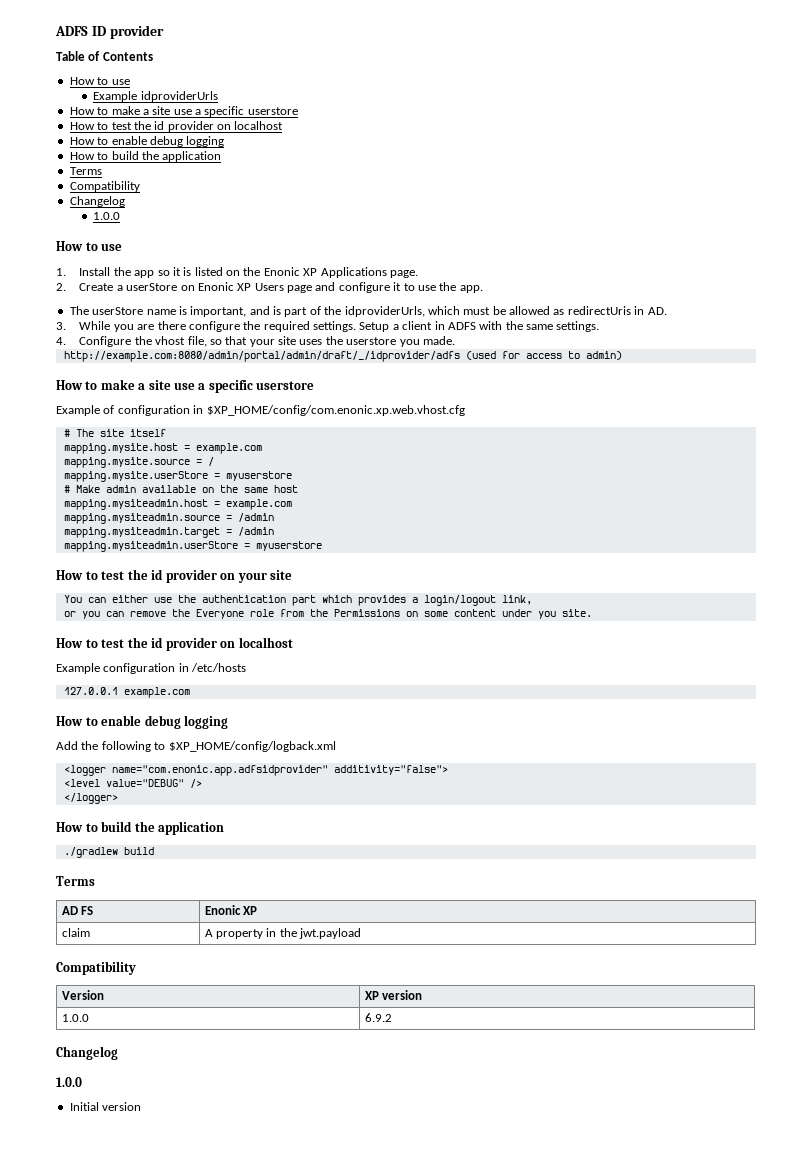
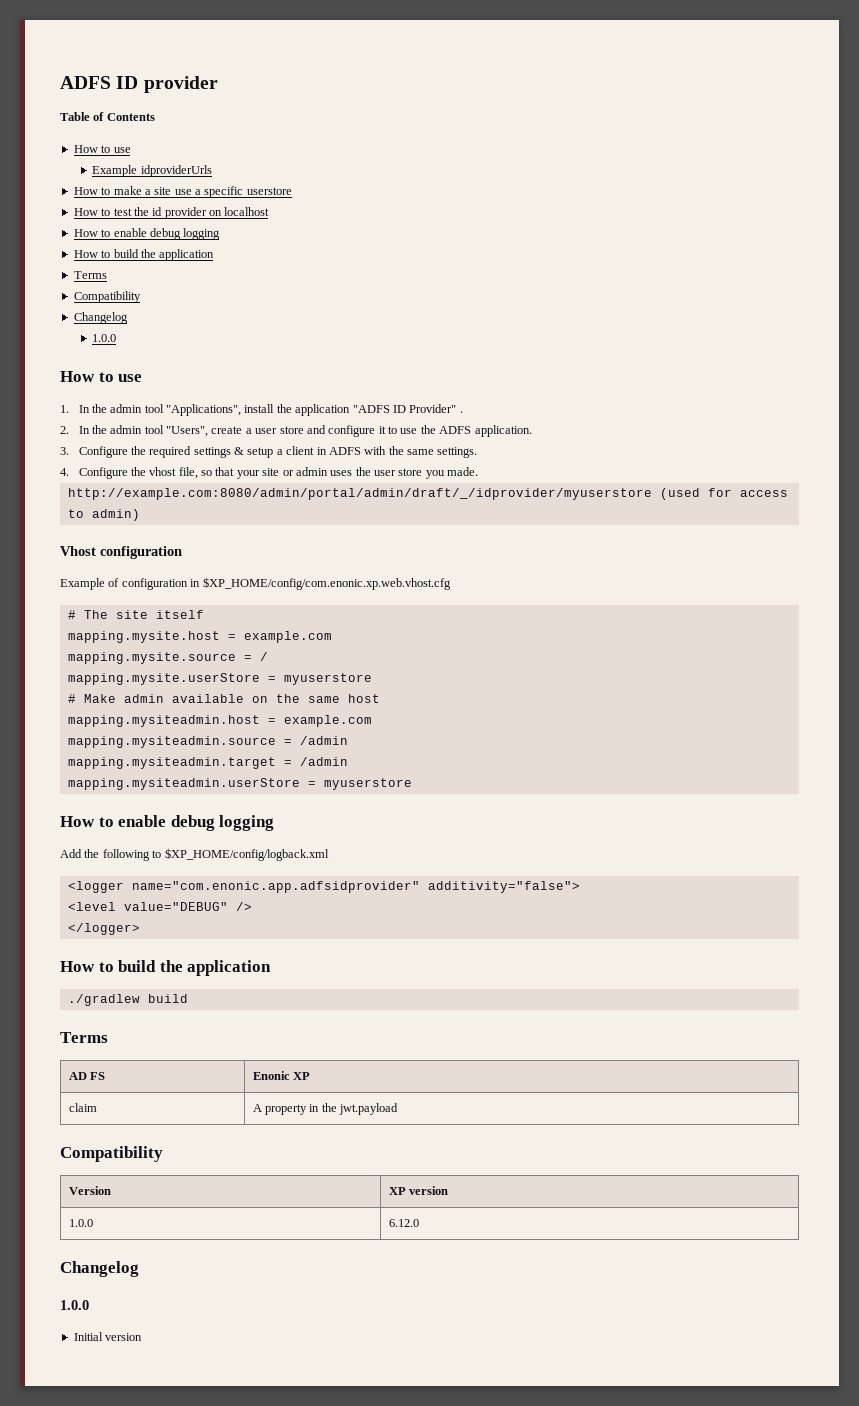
- 1. Install the app so it is listed on the Enonic XP Applications page.
- 2. Create a userStore on Enonic XP Users page and configure it to use the app.
- The userStore name is important, and is part of the idproviderUrls, which must be allowed as redirectUris in AD.
- 3. While you are there configure the required settings. Setup a client in ADFS with the same settings.
+ 1. In the admin tool "Applications", install the application "ADFS ID Provider" .
+ 2. In the admin tool "Users", create a user store and configure it to use the ADFS application.
+ 3. Configure the required settings & setup a client in ADFS with the same settings.
- 4. Configure the vhost file, so that your site uses the userstore you made.
+ 4. Configure the vhost file, so that your site or admin uses the user store you made.
- http://example.com:8080/admin/portal/admin/draft/_/idprovider/adfs (used for access to admin)
- How to make a site use a specific userstore
+ http://example.com:8080/admin/portal/admin/draft/_/idprovider/myuserstore (used for access to admin)
+ Vhost configuration
- How to test the id provider on your site
- You can either use the authentication part which provides a login/logout link,
- or you can remove the Everyone role from the Permissions on some content under you site.
- How to test the id provider on localhost
- Example configuration in /etc/hosts
- 127.0.0.1 example.com
- 1.0.0 | 6.9.2
+ 1.0.0 | 6.12.0

